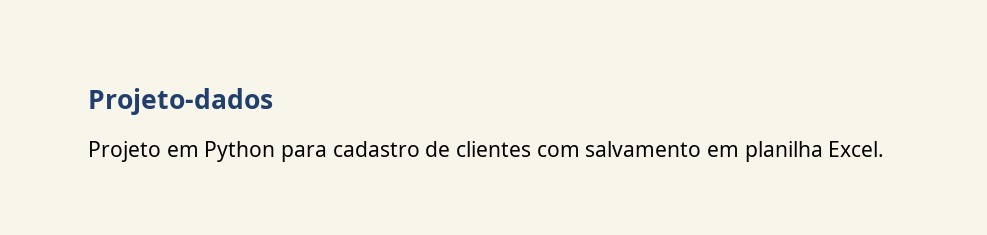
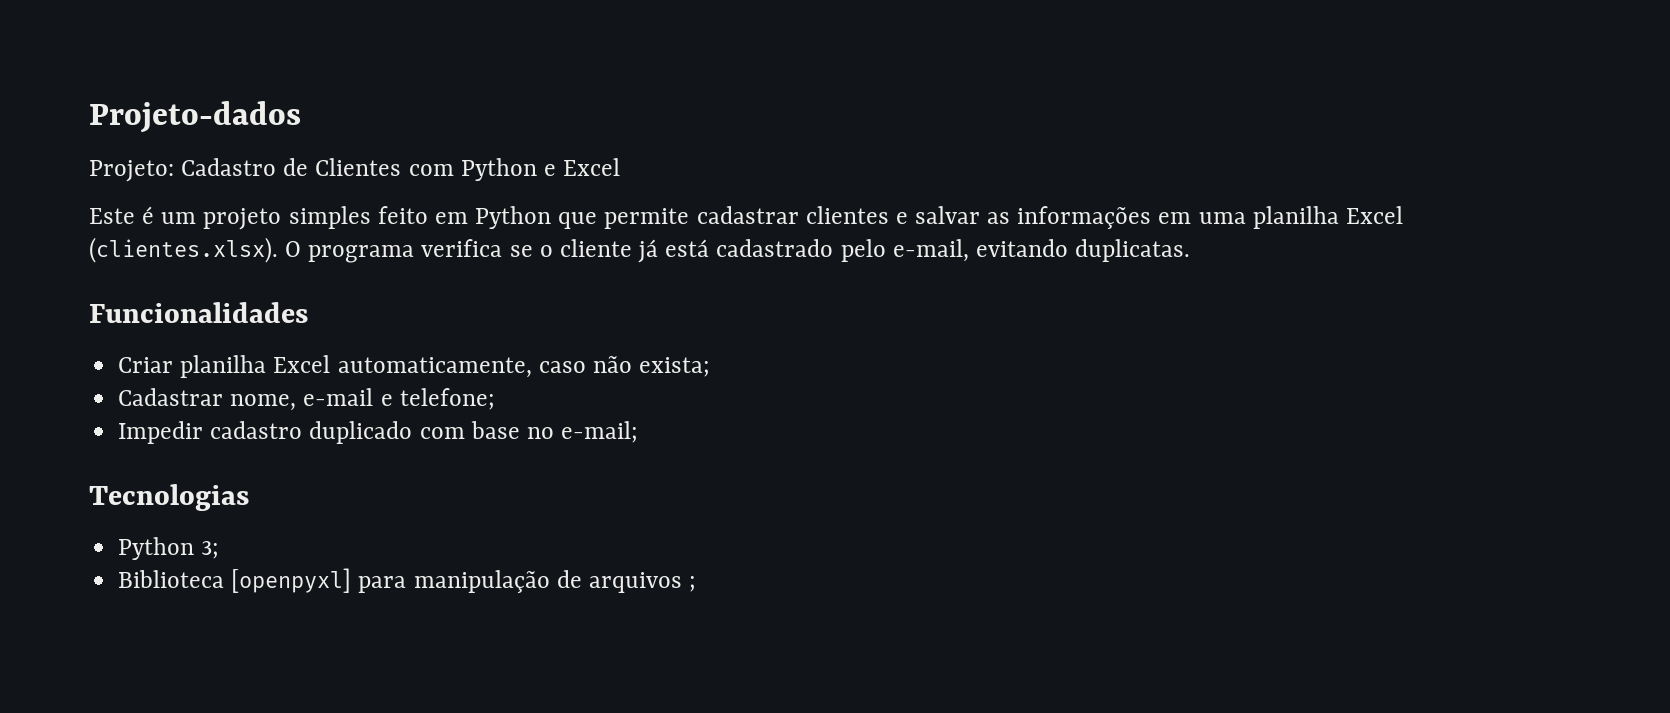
- Projeto em Python para cadastro de clientes com salvamento em planilha Excel.
+ Projeto: Cadastro de Clientes com Python e Excel
+ Este é um projeto simples feito em Python que permite cadastrar clientes e salvar as informações em uma planilha Excel (clientes.xlsx). O programa verifica se o cliente já está cadastrado pelo e-mail, evitando duplicatas.
+ Funcionalidades
+ Criar planilha Excel automaticamente, caso não exista;
+ Cadastrar nome, e-mail e telefone;
+ Impedir cadastro duplicado com base no e-mail;
+ Tecnologias
+ Python 3;
+ Biblioteca [openpyxl] para manipulação de arquivos ;

